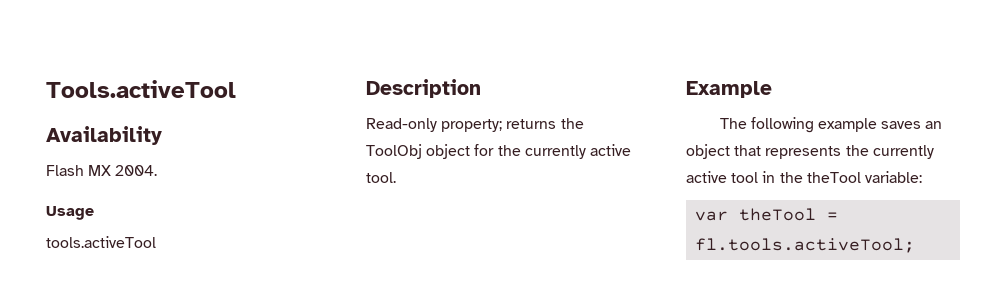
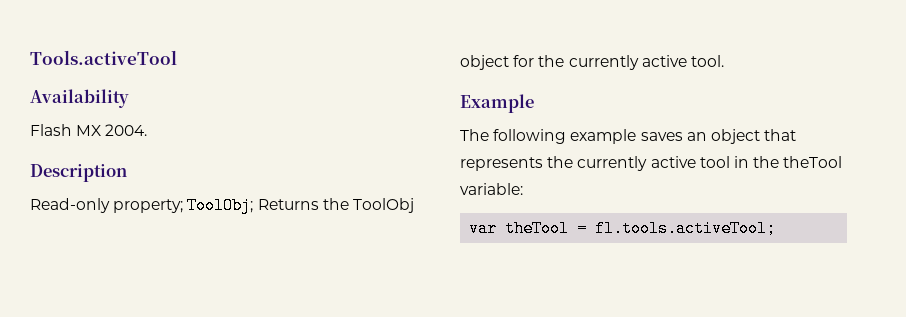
- Usage
- tools.activeTool
- Read-only property; returns the ToolObj object for the currently active tool.
+ Read-only property; ToolObj; Returns the ToolObj object for the currently active tool.

